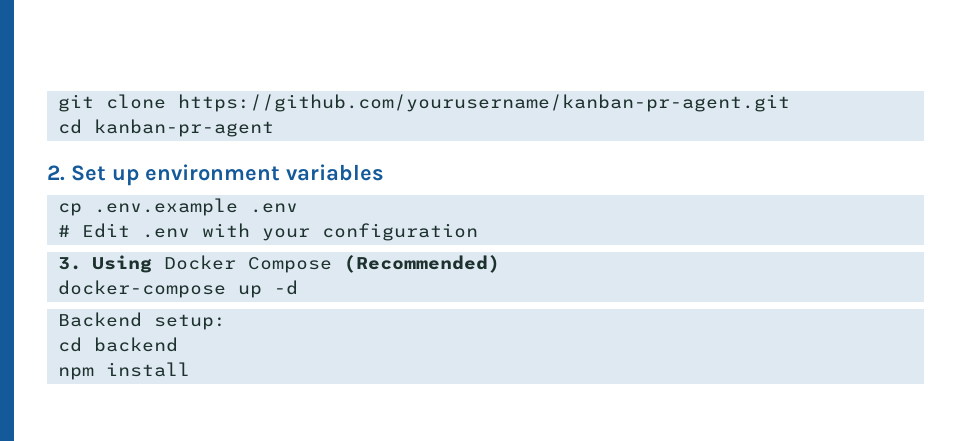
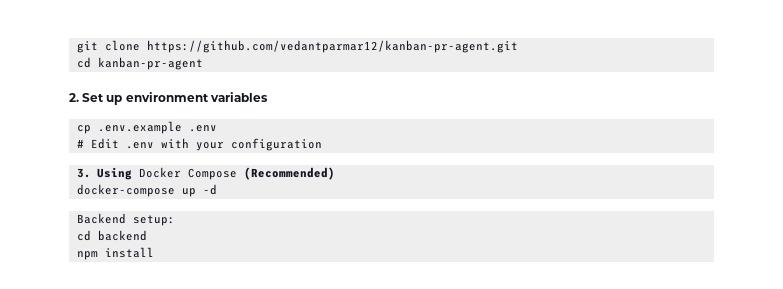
- git clone https://github.com/yourusername/kanban-pr-agent.git
+ git clone https://github.com/vedantparmar12/kanban-pr-agent.git

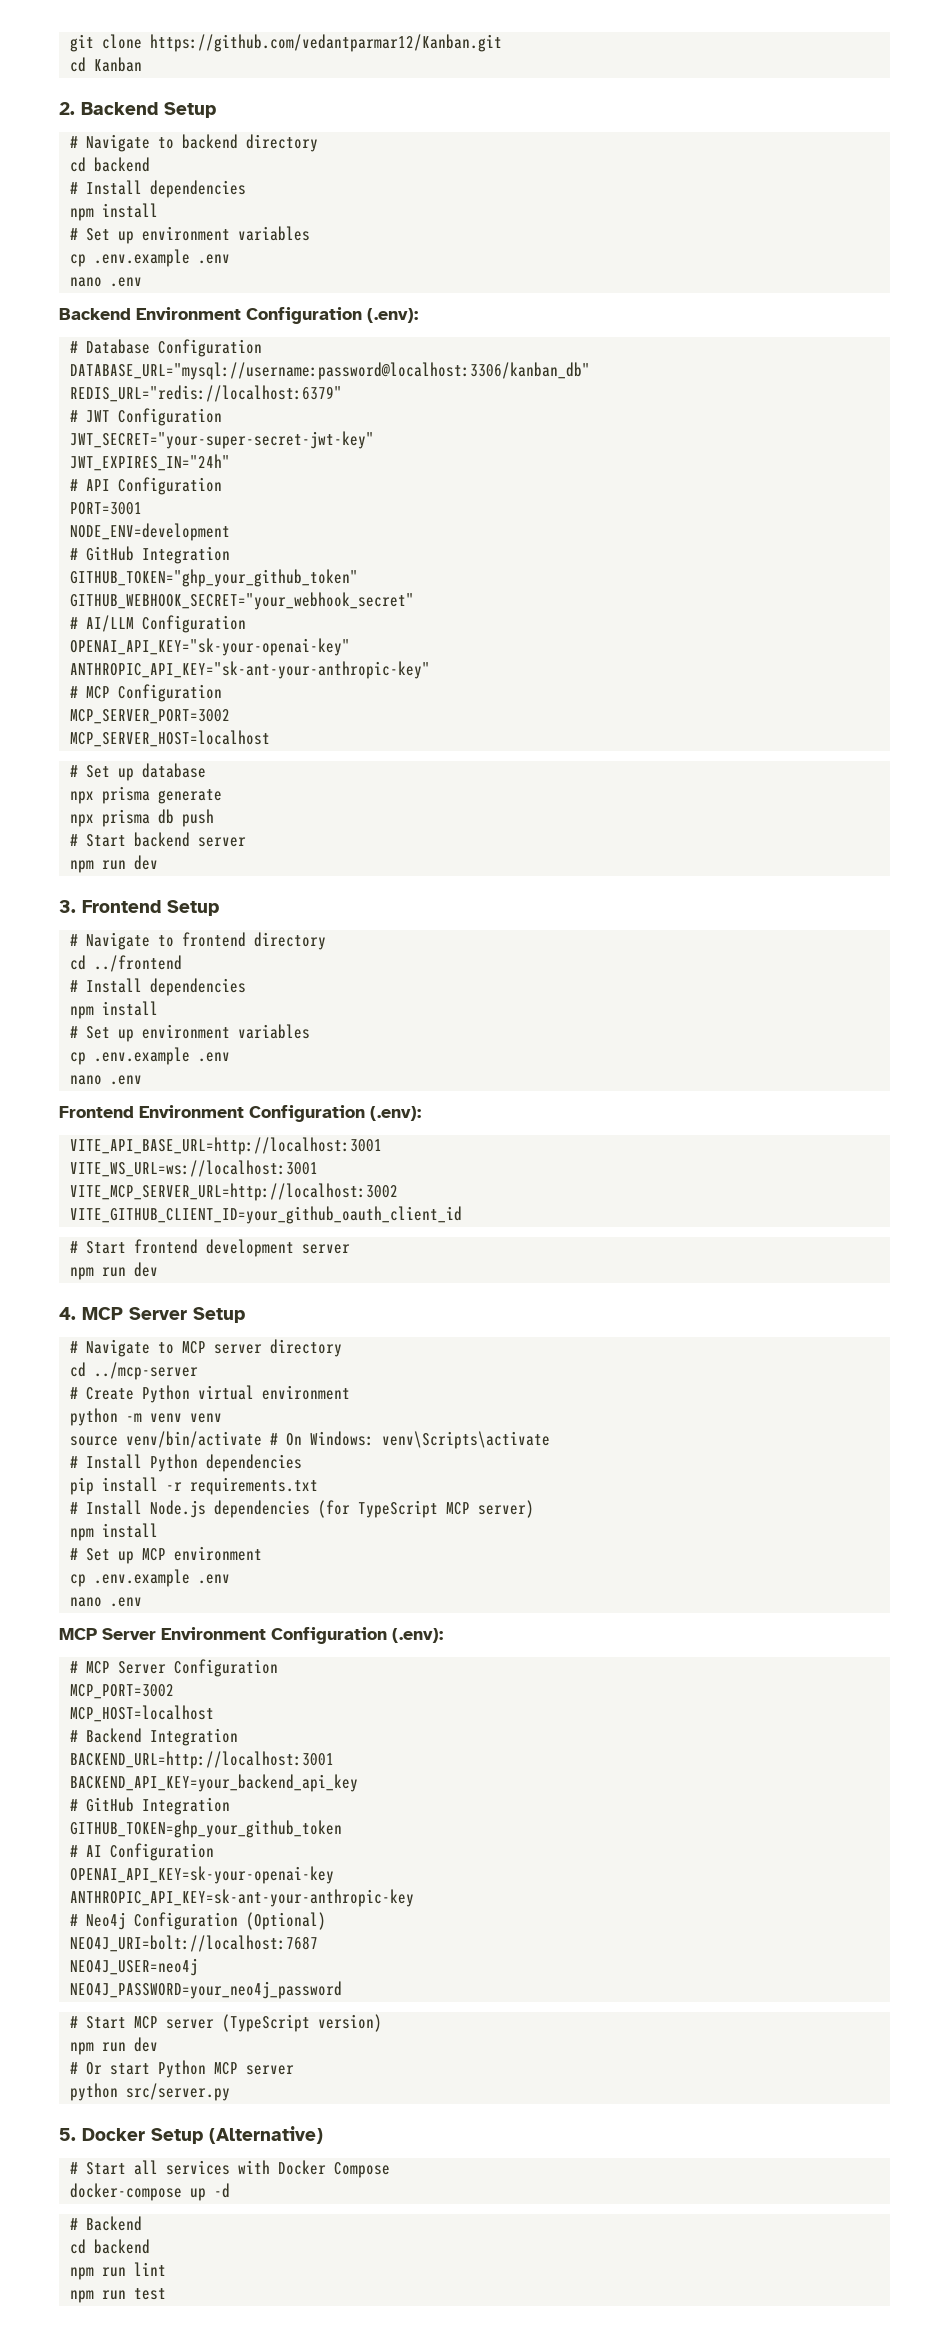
- git clone https://github.com/vedantparmar12/kanban-pr-agent.git
- cd kanban-pr-agent
+ git clone https://github.com/vedantparmar12/Kanban.git
+ cd Kanban
- 2. Set up environment variables
+ 2. Backend Setup
+ # Navigate to backend directory
+ cd backend
+ # Install dependencies
+ npm install
+ # Set up environment variables
  cp .env.example .env
- # Edit .env with your configuration
- 3. Using Docker Compose (Recommended)
+ nano .env
+ Backend Environment Configuration (.env):
+ # Database Configuration
+ DATABASE_URL="mysql://username:password@localhost:3306/kanban_db"
+ REDIS_URL="redis://localhost:6379"
+ # JWT Configuration
+ JWT_SECRET="your-super-secret-jwt-key"
+ JWT_EXPIRES_IN="24h"
+ # API Configuration
+ PORT=3001
+ NODE_ENV=development
+ # GitHub Integration
+ GITHUB_TOKEN="ghp_your_github_token"
+ GITHUB_WEBHOOK_SECRET="your_webhook_secret"
+ # AI/LLM Configuration
+ OPENAI_API_KEY="sk-your-openai-key"
+ ANTHROPIC_API_KEY="sk-ant-your-anthropic-key"
+ # MCP Configuration
+ MCP_SERVER_PORT=3002
+ MCP_SERVER_HOST=localhost
+ # Set up database
+ npx prisma generate
+ npx prisma db push
+ # Start backend server
+ npm run dev
+ 3. Frontend Setup
+ # Navigate to frontend directory
+ cd ../frontend
+ # Install dependencies
+ npm install
+ # Set up environment variables
+ cp .env.example .env
+ nano .env
+ Frontend Environment Configuration (.env):
+ VITE_API_BASE_URL=http://localhost:3001
+ VITE_WS_URL=ws://localhost:3001
+ VITE_MCP_SERVER_URL=http://localhost:3002
+ VITE_GITHUB_CLIENT_ID=your_github_oauth_client_id
+ # Start frontend development server
+ npm run dev
+ 4. MCP Server Setup
+ # Navigate to MCP server directory
+ cd ../mcp-server
+ # Create Python virtual environment
+ python -m venv venv
+ source venv/bin/activate # On Windows: venv\Scripts\activate
+ # Install Python dependencies
+ pip install -r requirements.txt
+ # Install Node.js dependencies (for TypeScript MCP server)
+ npm install
+ # Set up MCP environment
+ cp .env.example .env
+ nano .env
+ MCP Server Environment Configuration (.env):
+ # MCP Server Configuration
+ MCP_PORT=3002
+ MCP_HOST=localhost
+ # Backend Integration
+ BACKEND_URL=http://localhost:3001
+ BACKEND_API_KEY=your_backend_api_key
+ # GitHub Integration
+ GITHUB_TOKEN=ghp_your_github_token
+ # AI Configuration
+ OPENAI_API_KEY=sk-your-openai-key
+ ANTHROPIC_API_KEY=sk-ant-your-anthropic-key
+ # Neo4j Configuration (Optional)
+ NEO4J_URI=bolt://localhost:7687
+ NEO4J_USER=neo4j
+ NEO4J_PASSWORD=your_neo4j_password
+ # Start MCP server (TypeScript version)
+ npm run dev
+ # Or start Python MCP server
+ python src/server.py
+ 5. Docker Setup (Alternative)
+ # Start all services with Docker Compose
  docker-compose up -d
- Backend setup:
+ # Backend
- npm install
+ npm run lint
+ npm run test

